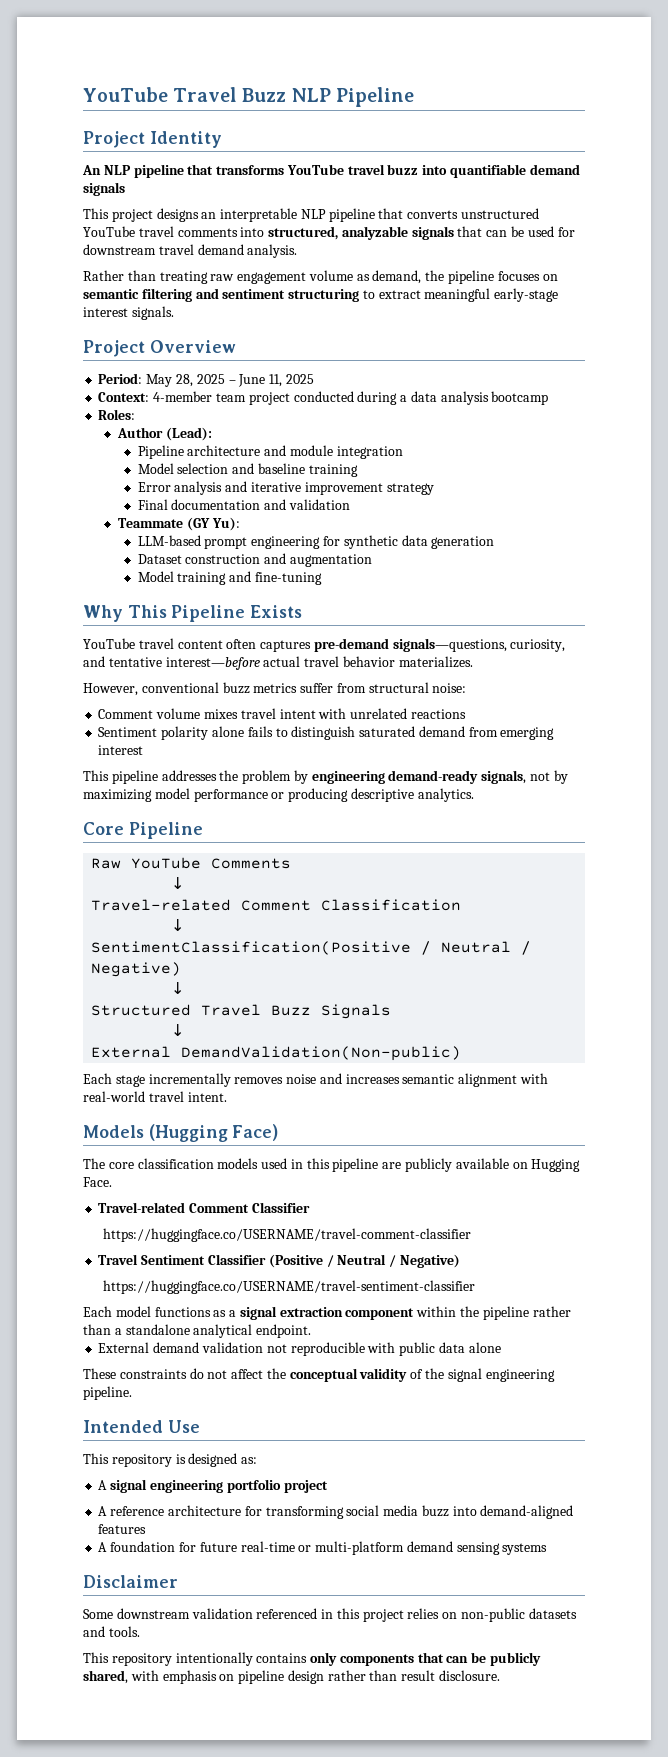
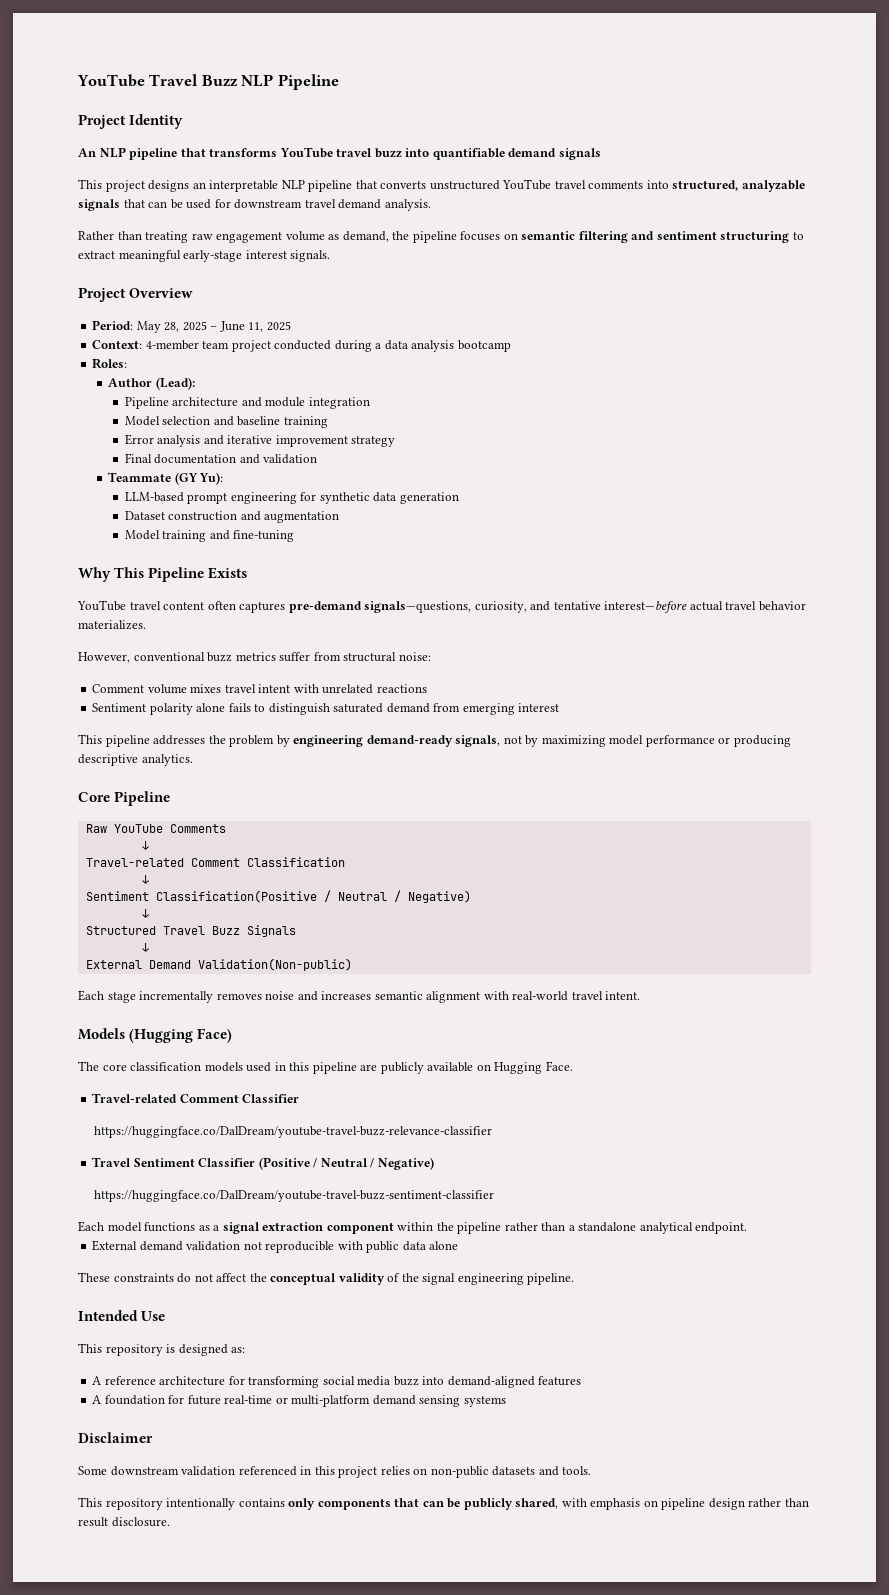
- SentimentClassification(Positive / Neutral / Negative)
+ Sentiment Classification(Positive / Neutral / Negative)
- External DemandValidation(Non-public)
+ External Demand Validation(Non-public)
- https://huggingface.co/USERNAME/travel-comment-classifier
+ https://huggingface.co/DalDream/youtube-travel-buzz-relevance-classifier
- https://huggingface.co/USERNAME/travel-sentiment-classifier
+ https://huggingface.co/DalDream/youtube-travel-buzz-sentiment-classifier
- A signal engineering portfolio project

